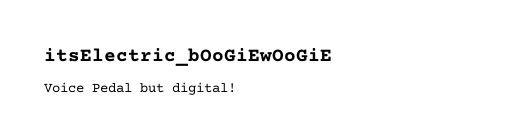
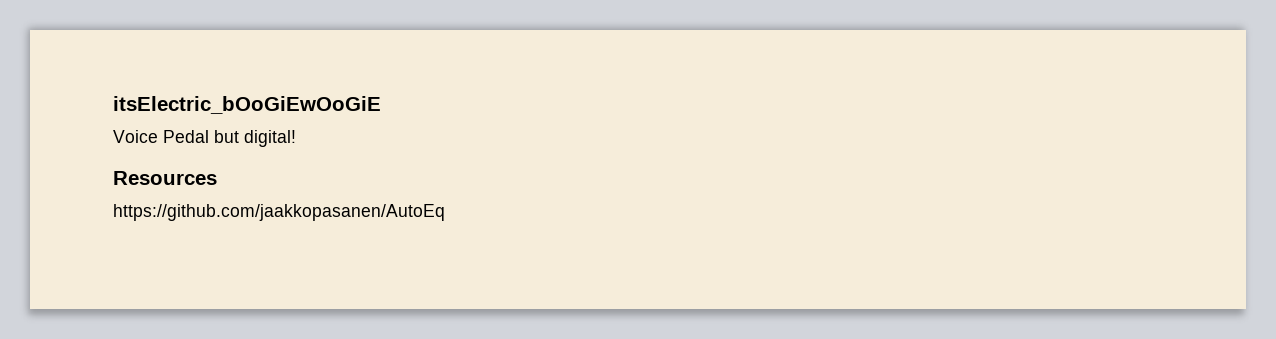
+ Resources
+ https://github.com/jaakkopasanen/AutoEq

